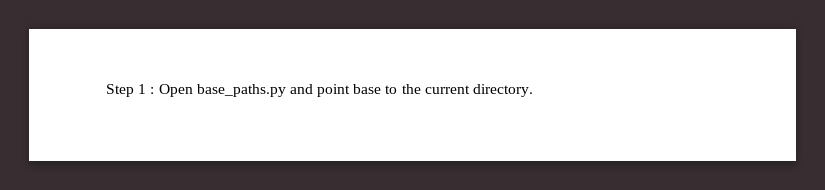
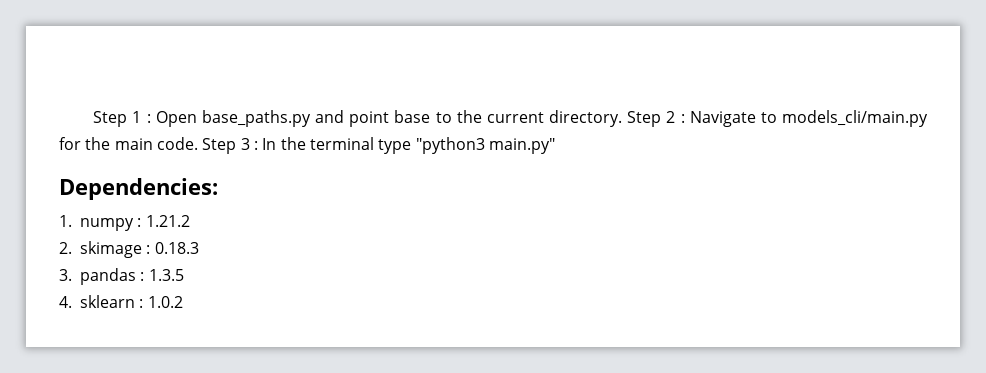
+ Step 2 : Navigate to models_cli/main.py for the main code. Step 3 : In the terminal type "python3 main.py"
+ Dependencies:
+ 1. numpy : 1.21.2
+ 2. skimage : 0.18.3
+ 3. pandas : 1.3.5
+ 4. sklearn : 1.0.2

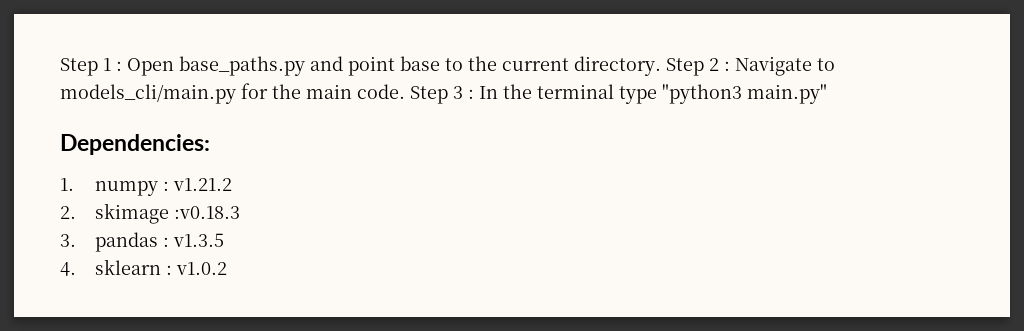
- 1. numpy : 1.21.2
+ 1. numpy : v1.21.2
- 2. skimage : 0.18.3
+ 2. skimage :v0.18.3
- 3. pandas : 1.3.5
+ 3. pandas : v1.3.5
- 4. sklearn : 1.0.2
+ 4. sklearn : v1.0.2

